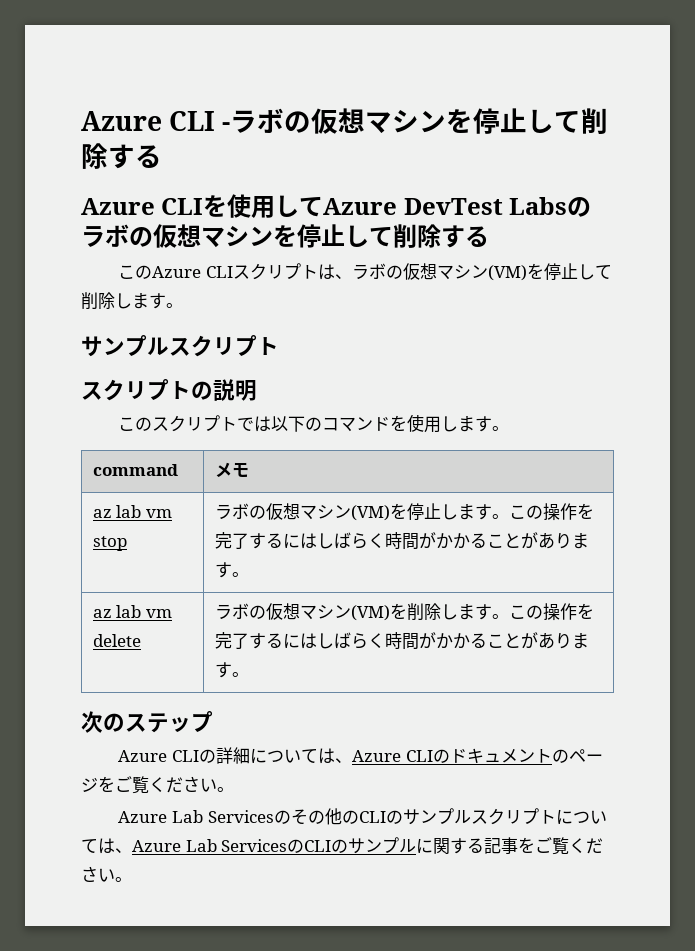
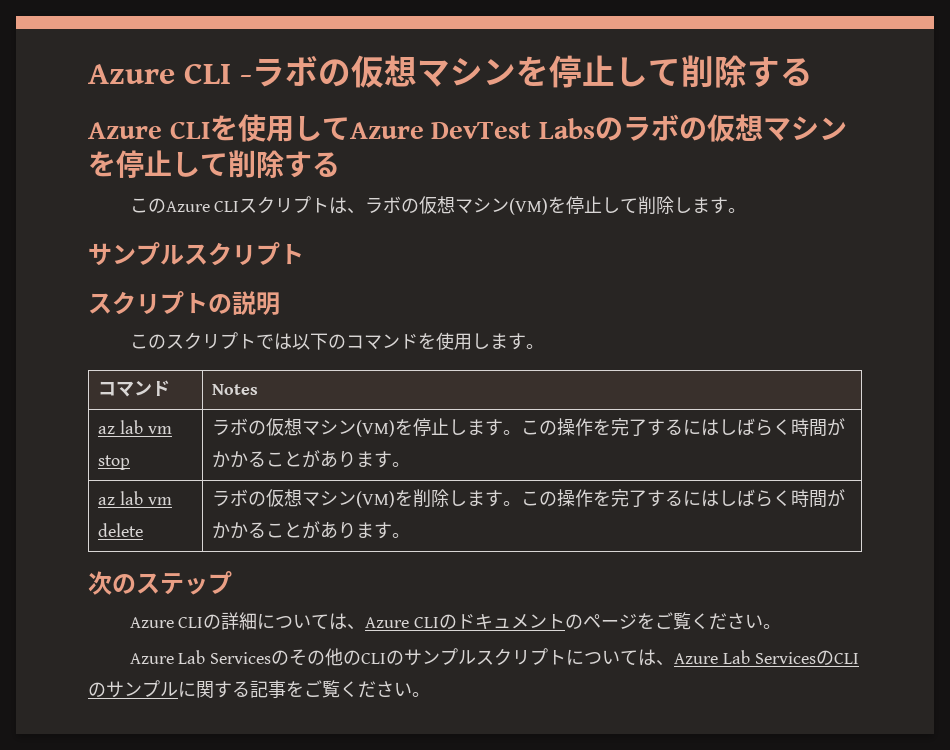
- command | メモ
+ コマンド | Notes

